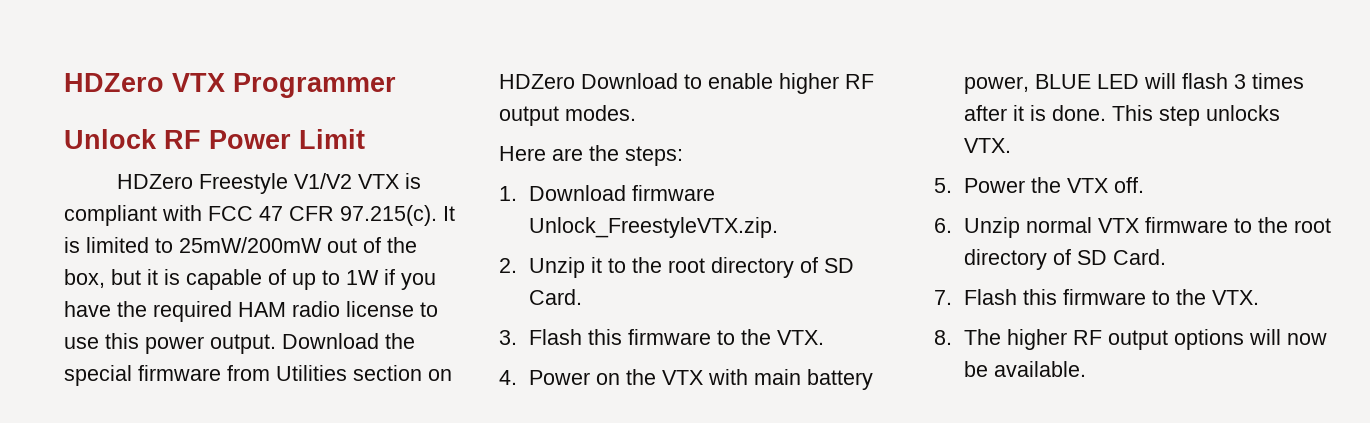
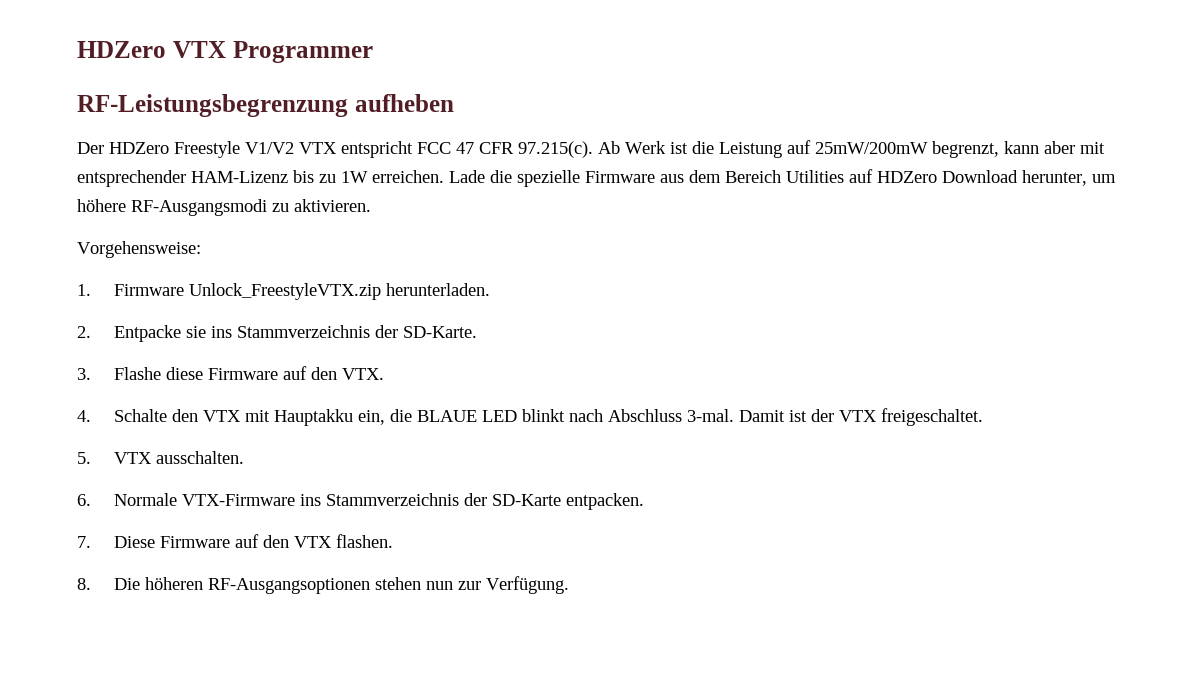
- Unlock RF Power Limit
- HDZero Freestyle V1/V2 VTX is compliant with FCC 47 CFR 97.215(c). It is limited to 25mW/200mW out of the box, but it is capable of up to 1W if you have the required HAM radio license to use this power output. Download the special firmware from Utilities section on HDZero Download to enable higher RF output modes.
- Here are the steps:
- 1. Download firmware Unlock_FreestyleVTX.zip.
- 2. Unzip it to the root directory of SD Card.
- 3. Flash this firmware to the VTX.
- 4. Power on the VTX with main battery power, BLUE LED will flash 3 times after it is done. This step unlocks VTX.
- 5. Power the VTX off.
- 6. Unzip normal VTX firmware to the root directory of SD Card.
- 7. Flash this firmware to the VTX.
- 8. The higher RF output options will now be available.
+ RF-Leistungsbegrenzung aufheben
+ Der HDZero Freestyle V1/V2 VTX entspricht FCC 47 CFR 97.215(c). Ab Werk ist die Leistung auf 25mW/200mW begrenzt, kann aber mit entsprechender HAM-Lizenz bis zu 1W erreichen. Lade die spezielle Firmware aus dem Bereich Utilities auf HDZero Download herunter, um höhere RF-Ausgangsmodi zu aktivieren.
+ Vorgehensweise:
+ 1. Firmware Unlock_FreestyleVTX.zip herunterladen.
+ 2. Entpacke sie ins Stammverzeichnis der SD-Karte.
+ 3. Flashe diese Firmware auf den VTX.
+ 4. Schalte den VTX mit Hauptakku ein, die BLAUE LED blinkt nach Abschluss 3-mal. Damit ist der VTX freigeschaltet.
+ 5. VTX ausschalten.
+ 6. Normale VTX-Firmware ins Stammverzeichnis der SD-Karte entpacken.
+ 7. Diese Firmware auf den VTX flashen.
+ 8. Die höheren RF-Ausgangsoptionen stehen nun zur Verfügung.

